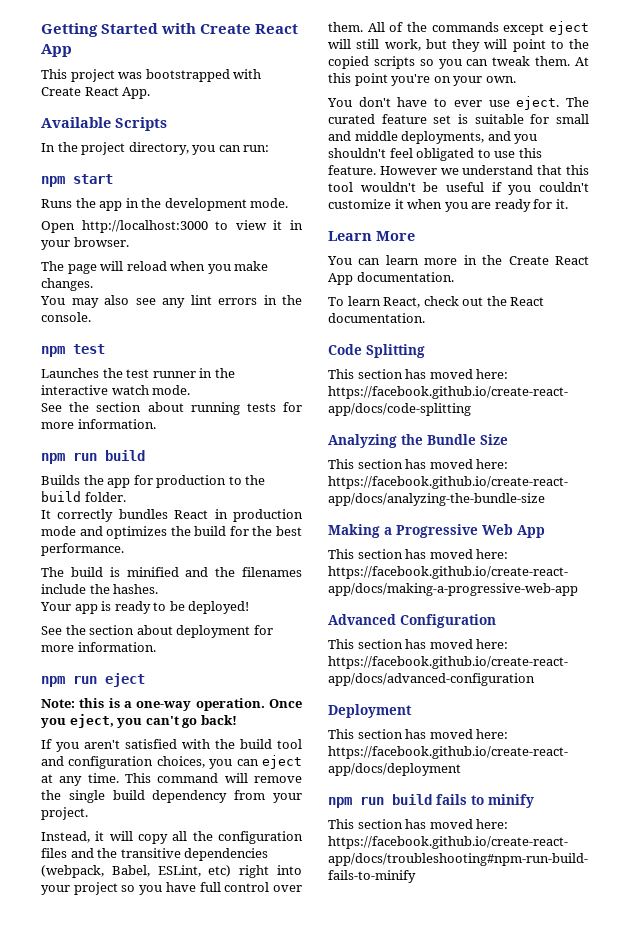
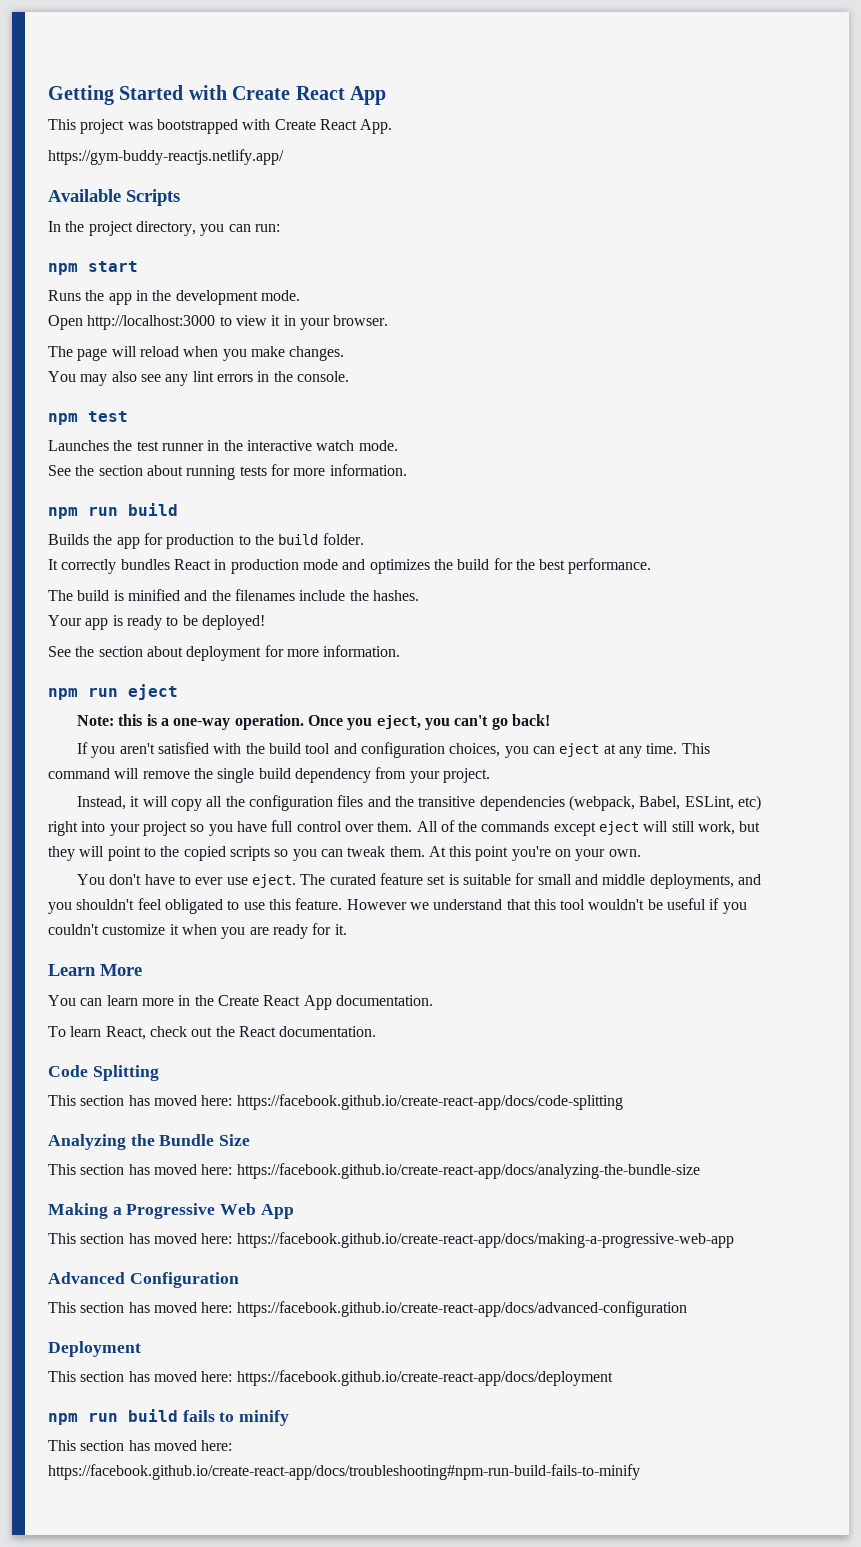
+ https://gym-buddy-reactjs.netlify.app/

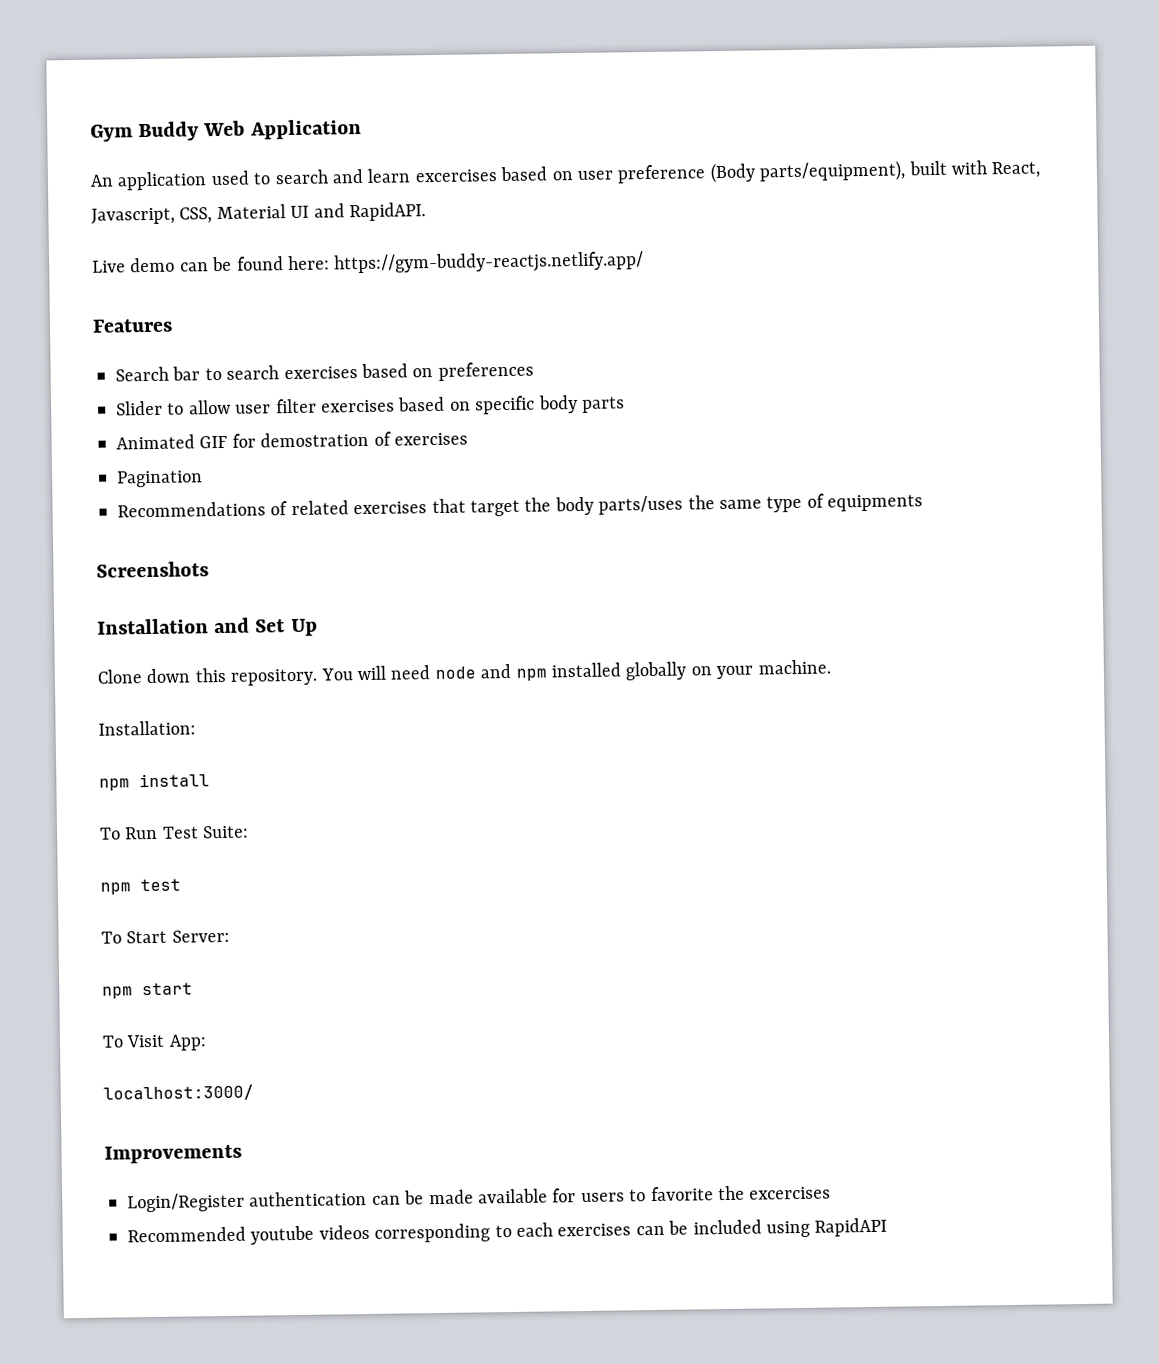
- Getting Started with Create React App
- This project was bootstrapped with Create React App.
- https://gym-buddy-reactjs.netlify.app/
- Available Scripts
- In the project directory, you can run:
+ Gym Buddy Web Application
+ An application used to search and learn excercises based on user preference (Body parts/equipment), built with React, Javascript, CSS, Material UI and RapidAPI.
+ Live demo can be found here: https://gym-buddy-reactjs.netlify.app/
+ Features
+ Search bar to search exercises based on preferences
+ Slider to allow user filter exercises based on specific body parts
+ Animated GIF for demostration of exercises
+ Pagination
+ Recommendations of related exercises that target the body parts/uses the same type of equipments
+ Screenshots
+ Installation and Set Up
+ Clone down this repository. You will need node and npm installed globally on your machine.
+ Installation:
+ npm install
+ To Run Test Suite:
+ npm test
+ To Start Server:
  npm start
- Runs the app in the development mode.
- Open http://localhost:3000 to view it in your browser.
- The page will reload when you make changes.
- You may also see any lint errors in the console.
- npm test
- Launches the test runner in the interactive watch mode.
- See the section about running tests for more information.
- npm run build
- Builds the app for production to the build folder.
- It correctly bundles React in production mode and optimizes the build for the best performance.
- The build is minified and the filenames include the hashes.
- Your app is ready to be deployed!
- See the section about deployment for more information.
- npm run eject
- Note: this is a one-way operation. Once you eject, you can't go back!
- If you aren't satisfied with the build tool and configuration choices, you can eject at any time. This command will remove the single build dependency from your project.
- Instead, it will copy all the configuration files and the transitive dependencies (webpack, Babel, ESLint, etc) right into your project so you have full control over them. All of the commands except eject will still work, but they will point to the copied scripts so you can tweak them. At this point you're on your own.
- You don't have to ever use eject. The curated feature set is suitable for small and middle deployments, and you shouldn't feel obligated to use this feature. However we understand that this tool wouldn't be useful if you couldn't customize it when you are ready for it.
- Learn More
- You can learn more in the Create React App documentation.
- To learn React, check out the React documentation.
- Code Splitting
- This section has moved here: https://facebook.github.io/create-react-app/docs/code-splitting
- Analyzing the Bundle Size
- This section has moved here: https://facebook.github.io/create-react-app/docs/analyzing-the-bundle-size
- Making a Progressive Web App
- This section has moved here: https://facebook.github.io/create-react-app/docs/making-a-progressive-web-app
- Advanced Configuration
- This section has moved here: https://facebook.github.io/create-react-app/docs/advanced-configuration
- Deployment
- This section has moved here: https://facebook.github.io/create-react-app/docs/deployment
- npm run build fails to minify
- This section has moved here: https://facebook.github.io/create-react-app/docs/troubleshooting#npm-run-build-fails-to-minify
+ To Visit App:
+ localhost:3000/
+ Improvements
+ Login/Register authentication can be made available for users to favorite the excercises
+ Recommended youtube videos corresponding to each exercises can be included using RapidAPI

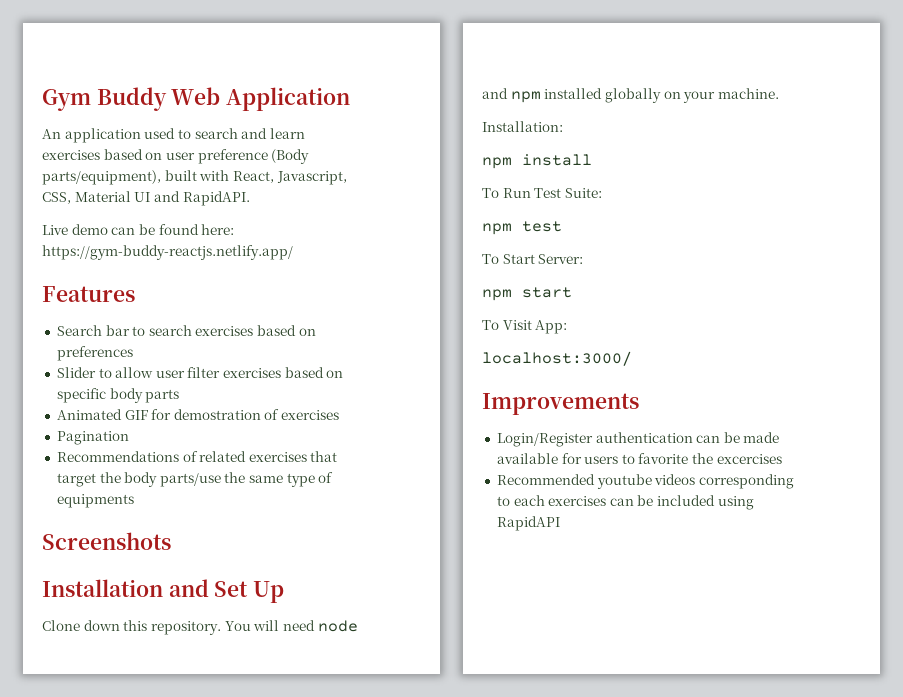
- An application used to search and learn excercises based on user preference (Body parts/equipment), built with React, Javascript, CSS, Material UI and RapidAPI.
+ An application used to search and learn exercises based on user preference (Body parts/equipment), built with React, Javascript, CSS, Material UI and RapidAPI.
- Recommendations of related exercises that target the body parts/uses the same type of equipments
+ Recommendations of related exercises that target the body parts/use the same type of equipments

